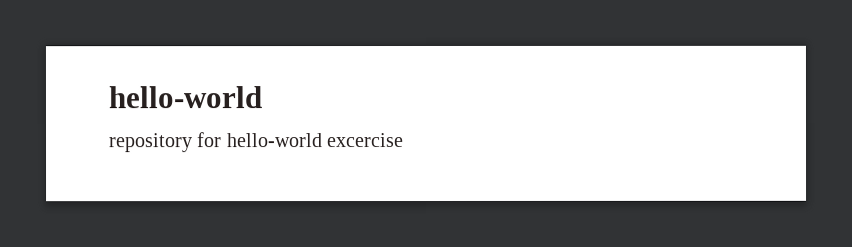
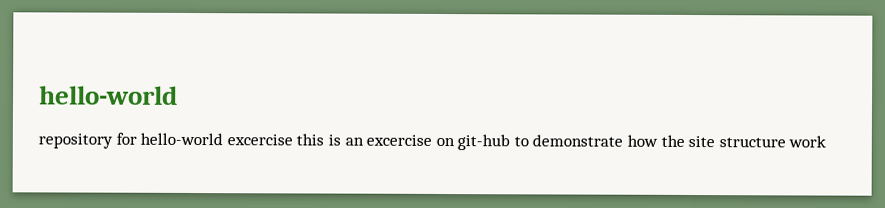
- repository for hello-world excercise
+ repository for hello-world excercise this is an excercise on git-hub to demonstrate how the site structure work

